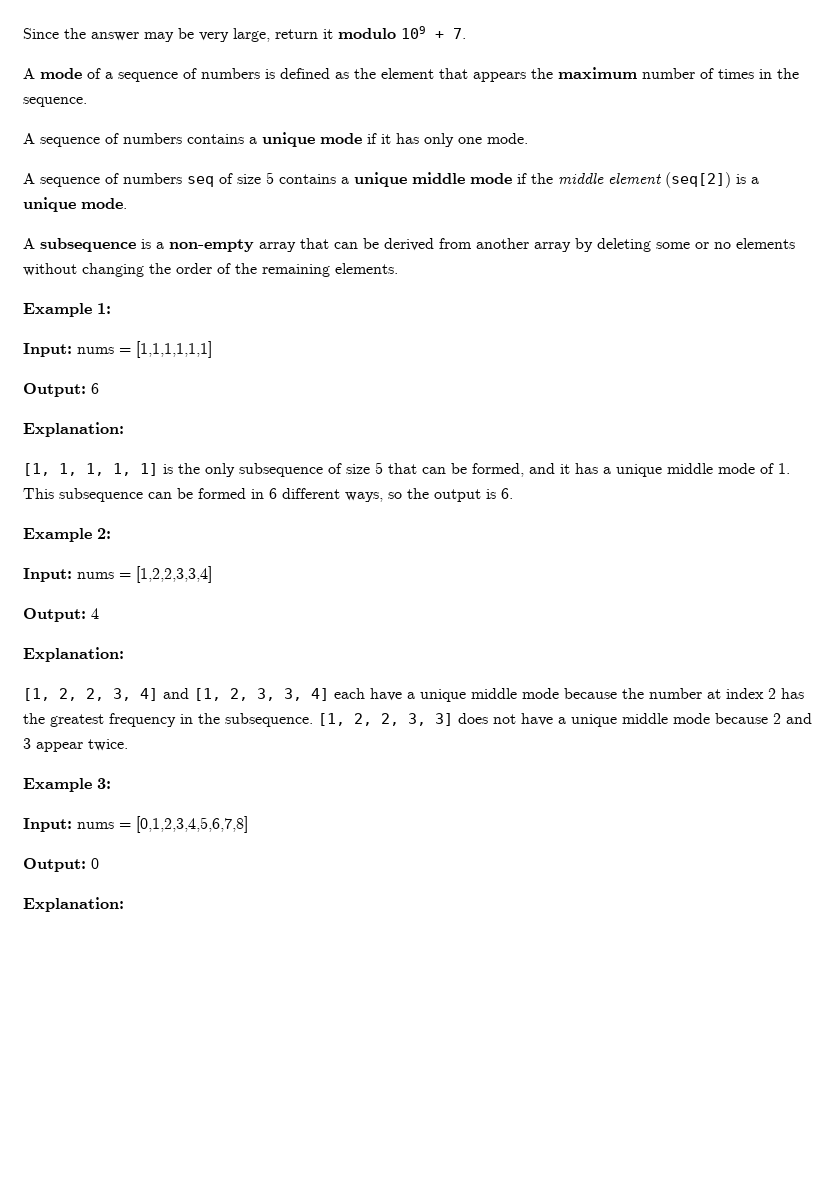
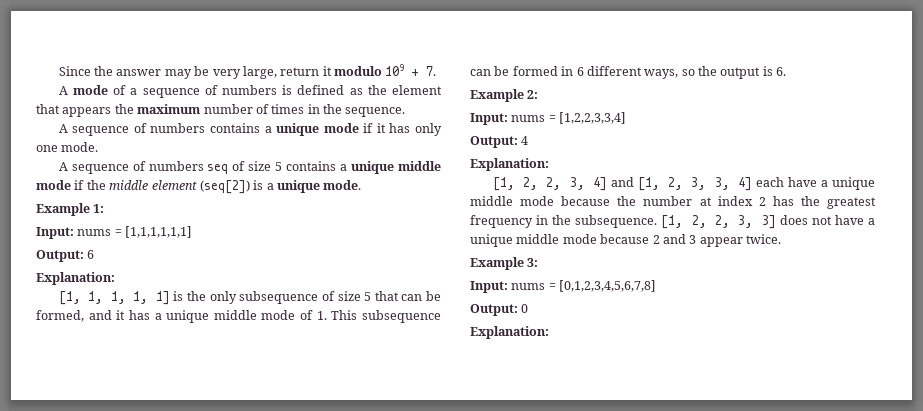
- A subsequence is a non-empty array that can be derived from another array by deleting some or no elements without changing the order of the remaining elements.

